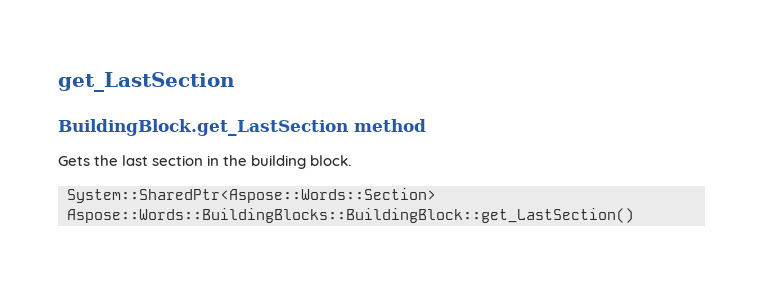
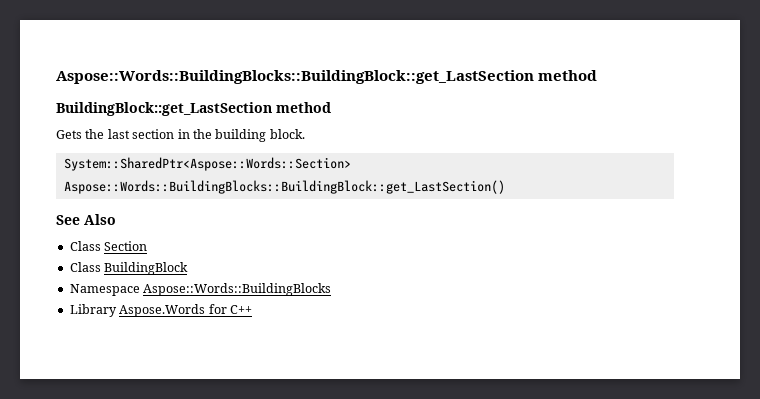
- get_LastSection
- BuildingBlock.get_LastSection method
+ Aspose::Words::BuildingBlocks::BuildingBlock::get_LastSection method
+ BuildingBlock::get_LastSection method
+ See Also
+ Class Section
+ Class BuildingBlock
+ Namespace Aspose::Words::BuildingBlocks
+ Library Aspose.Words for C++

